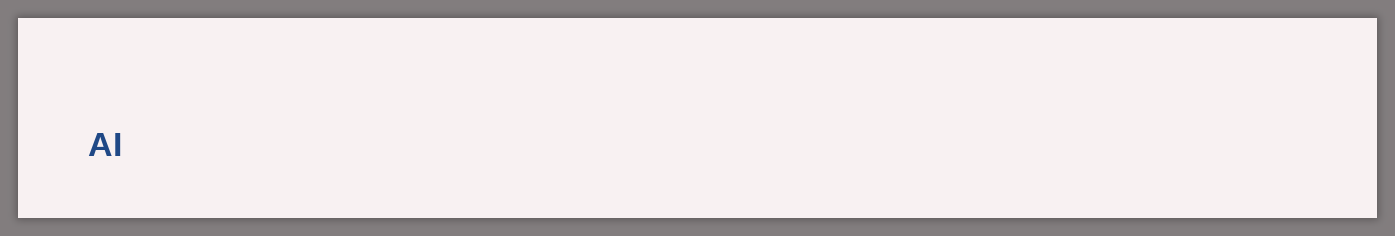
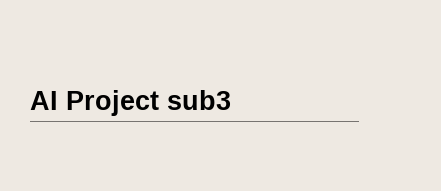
- AI
+ AI Project sub3

